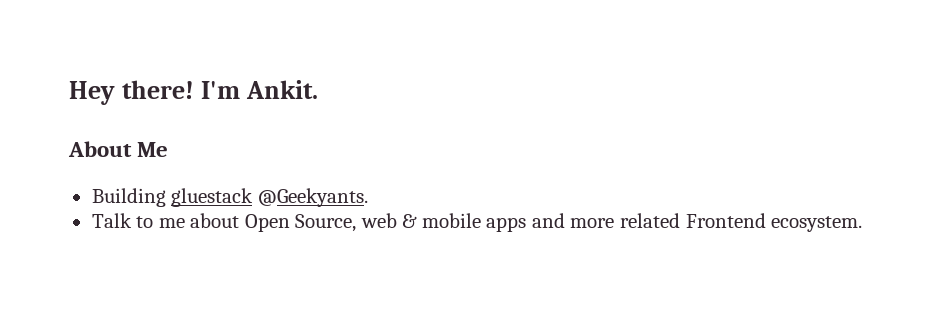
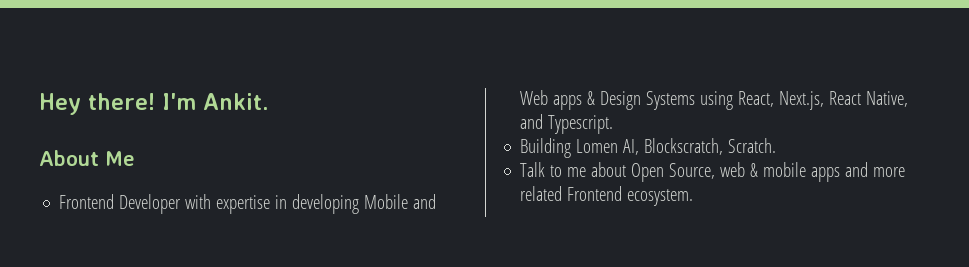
- Building gluestack @Geekyants.
+ Frontend Developer with expertise in developing Mobile and Web apps & Design Systems using React, Next.js, React Native, and Typescript.
+ Building Lomen AI, Blockscratch, Scratch.

